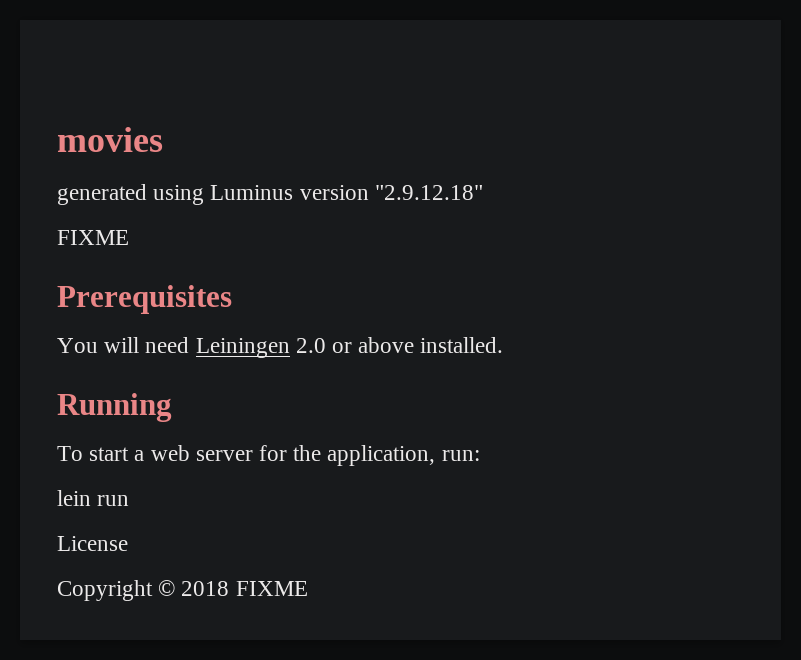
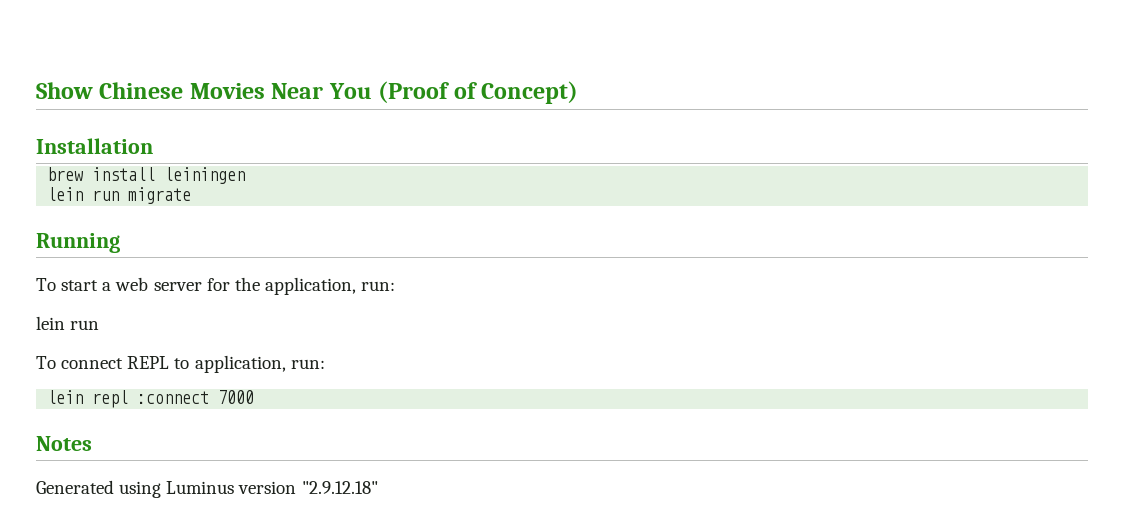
- movies
- generated using Luminus version "2.9.12.18"
- FIXME
- Prerequisites
- You will need Leiningen 2.0 or above installed.
+ Show Chinese Movies Near You (Proof of Concept)
+ Installation
+ brew install leiningen
+ lein run migrate
- License
- Copyright © 2018 FIXME
+ To connect REPL to application, run:
+ lein repl :connect 7000
+ Notes
+ Generated using Luminus version "2.9.12.18"

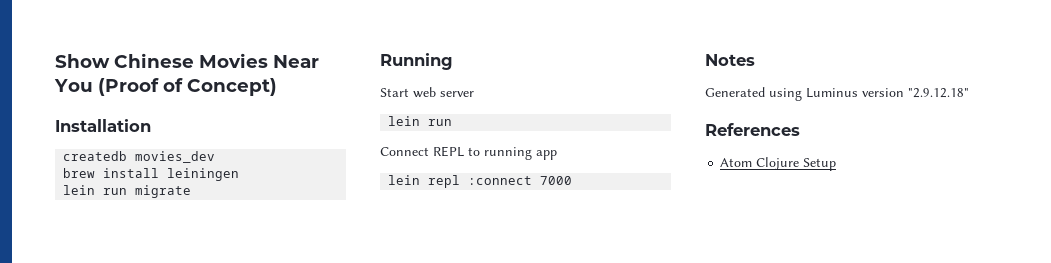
+ createdb movies_dev
- To start a web server for the application, run:
+ Start web server
  lein run
- To connect REPL to application, run:
+ Connect REPL to running app
+ References
+ Atom Clojure Setup

